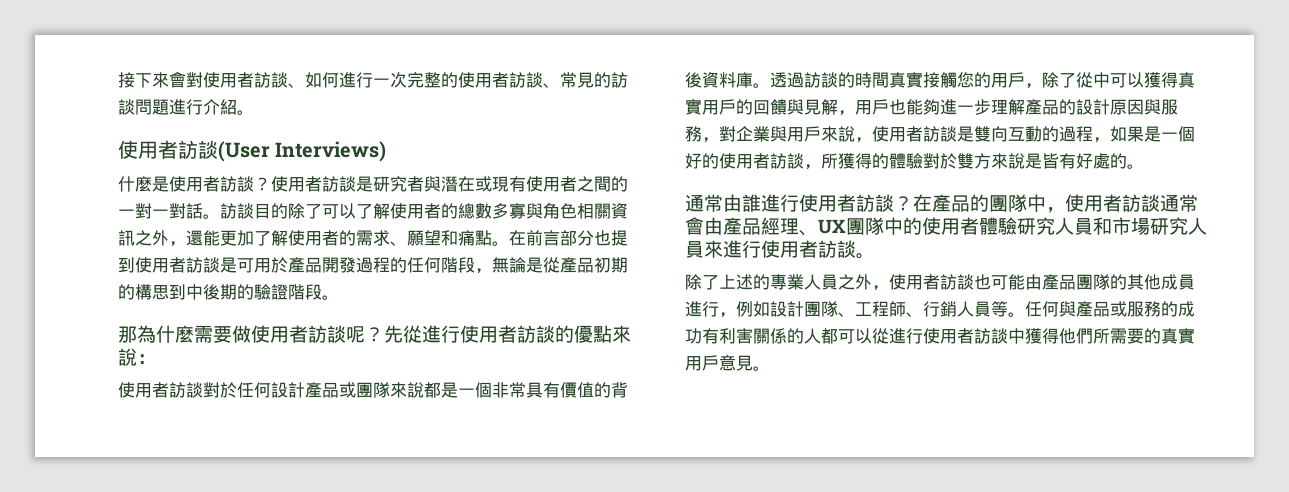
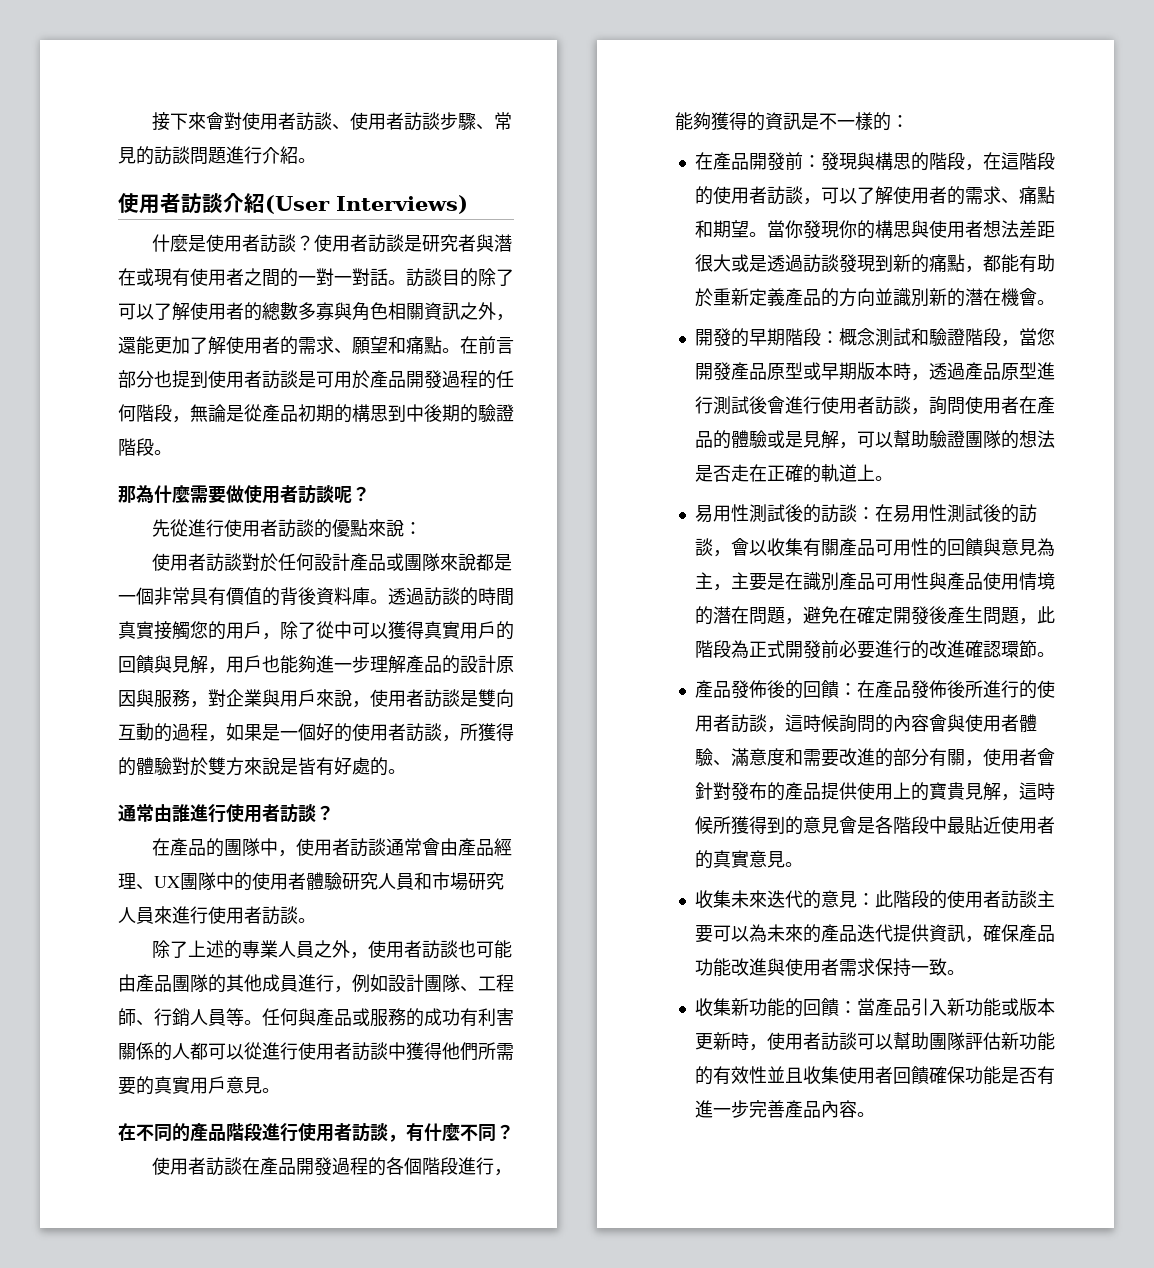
- 接下來會對使用者訪談、如何進行一次完整的使用者訪談、常見的訪談問題進行介紹。
+ 接下來會對使用者訪談、使用者訪談步驟、常見的訪談問題進行介紹。
- 使用者訪談(User Interviews)
+ 使用者訪談介紹(User Interviews)
- 那為什麼需要做使用者訪談呢？先從進行使用者訪談的優點來說：
+ 那為什麼需要做使用者訪談呢？
+ 先從進行使用者訪談的優點來說：
- 通常由誰進行使用者訪談？在產品的團隊中，使用者訪談通常會由產品經理、UX團隊中的使用者體驗研究人員和市場研究人員來進行使用者訪談。
+ 通常由誰進行使用者訪談？
+ 在產品的團隊中，使用者訪談通常會由產品經理、UX團隊中的使用者體驗研究人員和市場研究人員來進行使用者訪談。
+ 在不同的產品階段進行使用者訪談，有什麼不同？
+ 使用者訪談在產品開發過程的各個階段進行，能夠獲得的資訊是不一樣的：
+ 在產品開發前：發現與構思的階段，在這階段的使用者訪談，可以了解使用者的需求、痛點和期望。當你發現你的構思與使用者想法差距很大或是透過訪談發現到新的痛點，都能有助於重新定義產品的方向並識別新的潛在機會。
+ 開發的早期階段：概念測試和驗證階段，當您開發產品原型或早期版本時，透過產品原型進行測試後會進行使用者訪談，詢問使用者在產品的體驗或是見解，可以幫助驗證團隊的想法是否走在正確的軌道上。
+ 易用性測試後的訪談：在易用性測試後的訪談，會以收集有關產品可用性的回饋與意見為主，主要是在識別產品可用性與產品使用情境的潛在問題，避免在確定開發後產生問題，此階段為正式開發前必要進行的改進確認環節。
+ 產品發佈後的回饋：在產品發佈後所進行的使用者訪談，這時候詢問的內容會與使用者體驗、滿意度和需要改進的部分有關，使用者會針對發布的產品提供使用上的寶貴見解，這時候所獲得到的意見會是各階段中最貼近使用者的真實意見。
+ 收集未來迭代的意見：此階段的使用者訪談主要可以為未來的產品迭代提供資訊，確保產品功能改進與使用者需求保持一致。
+ 收集新功能的回饋：當產品引入新功能或版本更新時，使用者訪談可以幫助團隊評估新功能的有效性並且收集使用者回饋確保功能是否有進一步完善產品內容。

